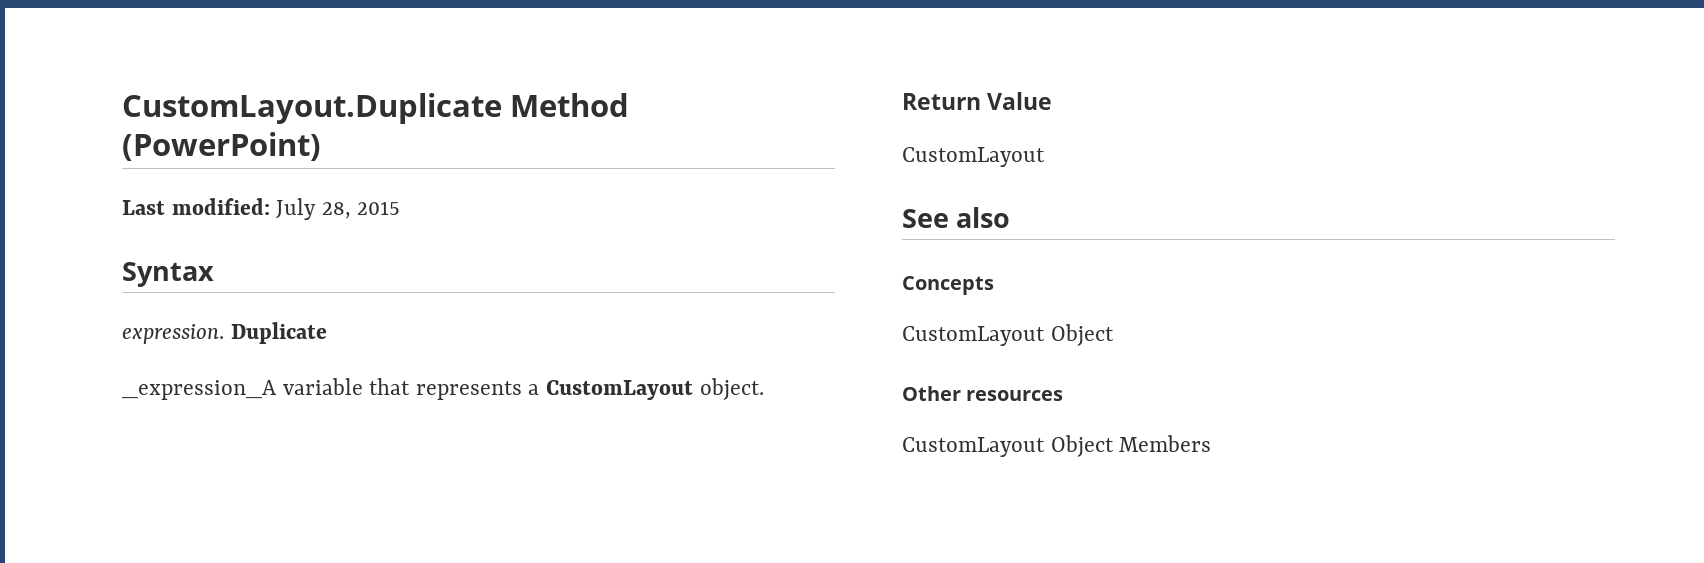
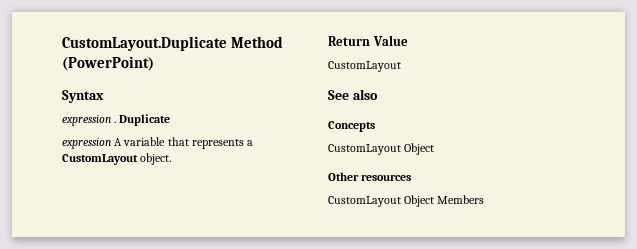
- Last modified: July 28, 2015
- expression.
+ expression .
- _expression_A variable that represents a CustomLayout object.
+ expression A variable that represents a CustomLayout object.

